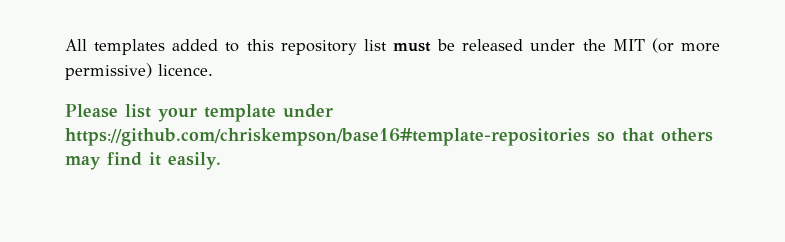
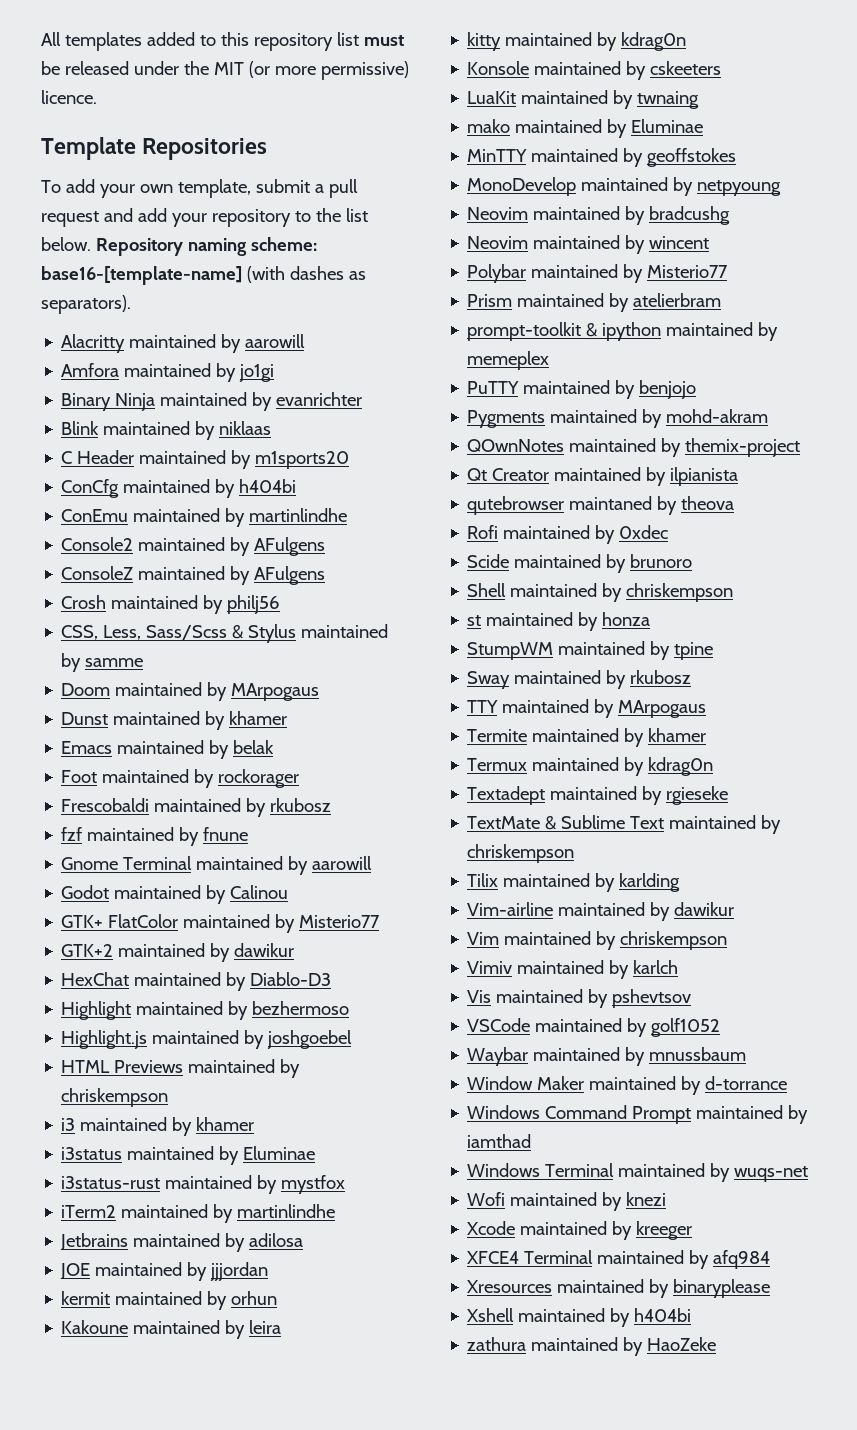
- Please list your template under https://github.com/chriskempson/base16#template-repositories so that others may find it easily.
+ Template Repositories
+ To add your own template, submit a pull request and add your repository to the list below. Repository naming scheme: base16-[template-name] (with dashes as separators).
+ Alacritty maintained by aarowill
+ Amfora maintained by jo1gi
+ Binary Ninja maintained by evanrichter
+ Blink maintained by niklaas
+ C Header maintained by m1sports20
+ ConCfg maintained by h404bi
+ ConEmu maintained by martinlindhe
+ Console2 maintained by AFulgens
+ ConsoleZ maintained by AFulgens
+ Crosh maintained by philj56
+ CSS, Less, Sass/Scss & Stylus maintained by samme
+ Doom maintained by MArpogaus
+ Dunst maintained by khamer
+ Emacs maintained by belak
+ Foot maintained by rockorager
+ Frescobaldi maintained by rkubosz
+ fzf maintained by fnune
+ Gnome Terminal maintained by aarowill
+ Godot maintained by Calinou
+ GTK+ FlatColor maintained by Misterio77
+ GTK+2 maintained by dawikur
+ HexChat maintained by Diablo-D3
+ Highlight maintained by bezhermoso
+ Highlight.js maintained by joshgoebel
+ HTML Previews maintained by chriskempson
+ i3 maintained by khamer
+ i3status maintained by Eluminae
+ i3status-rust maintained by mystfox
+ iTerm2 maintained by martinlindhe
+ Jetbrains maintained by adilosa
+ JOE maintained by jjjordan
+ kermit maintained by orhun
+ Kakoune maintained by leira
+ kitty maintained by kdrag0n
+ Konsole maintained by cskeeters
+ LuaKit maintained by twnaing
+ mako maintained by Eluminae
+ MinTTY maintained by geoffstokes
+ MonoDevelop maintained by netpyoung
+ Neovim maintained by bradcushg
+ Neovim maintained by wincent
+ Polybar maintained by Misterio77
+ Prism maintained by atelierbram
+ prompt-toolkit & ipython maintained by memeplex
+ PuTTY maintained by benjojo
+ Pygments maintained by mohd-akram
+ QOwnNotes maintained by themix-project
+ Qt Creator maintained by ilpianista
+ qutebrowser maintaned by theova
+ Rofi maintained by 0xdec
+ Scide maintained by brunoro
+ Shell maintained by chriskempson
+ st maintained by honza
+ StumpWM maintained by tpine
+ Sway maintained by rkubosz
+ TTY maintained by MArpogaus
+ Termite maintained by khamer
+ Termux maintained by kdrag0n
+ Textadept maintained by rgieseke
+ TextMate & Sublime Text maintained by chriskempson
+ Tilix maintained by karlding
+ Vim-airline maintained by dawikur
+ Vim maintained by chriskempson
+ Vimiv maintained by karlch
+ Vis maintained by pshevtsov
+ VSCode maintained by golf1052
+ Waybar maintained by mnussbaum
+ Window Maker maintained by d-torrance
+ Windows Command Prompt maintained by iamthad
+ Windows Terminal maintained by wuqs-net
+ Wofi maintained by knezi
+ Xcode maintained by kreeger
+ XFCE4 Terminal maintained by afq984
+ Xresources maintained by binaryplease
+ Xshell maintained by h404bi
+ zathura maintained by HaoZeke

